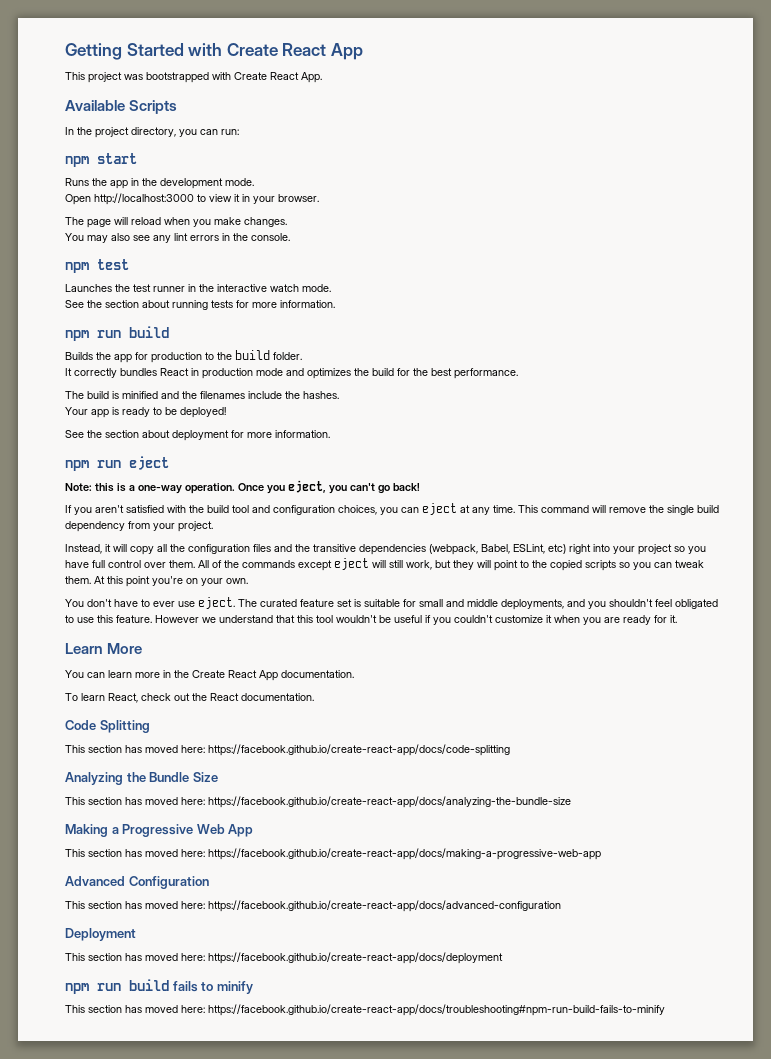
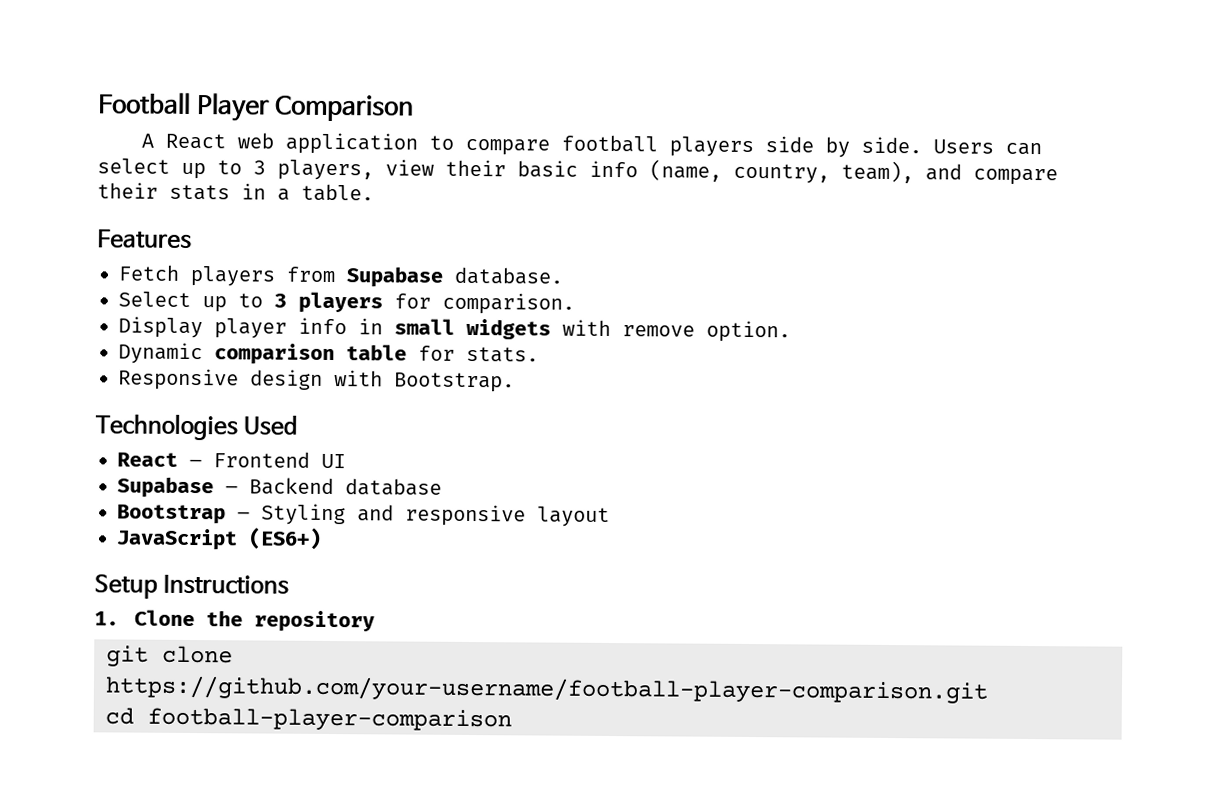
- Getting Started with Create React App
- This project was bootstrapped with Create React App.
- Available Scripts
- In the project directory, you can run:
- npm start
- Runs the app in the development mode.
- Open http://localhost:3000 to view it in your browser.
- The page will reload when you make changes.
- You may also see any lint errors in the console.
- npm test
- Launches the test runner in the interactive watch mode.
- See the section about running tests for more information.
- npm run build
- Builds the app for production to the build folder.
- It correctly bundles React in production mode and optimizes the build for the best performance.
- The build is minified and the filenames include the hashes.
- Your app is ready to be deployed!
- See the section about deployment for more information.
- npm run eject
- Note: this is a one-way operation. Once you eject, you can't go back!
- If you aren't satisfied with the build tool and configuration choices, you can eject at any time. This command will remove the single build dependency from your project.
- Instead, it will copy all the configuration files and the transitive dependencies (webpack, Babel, ESLint, etc) right into your project so you have full control over them. All of the commands except eject will still work, but they will point to the copied scripts so you can tweak them. At this point you're on your own.
- You don't have to ever use eject. The curated feature set is suitable for small and middle deployments, and you shouldn't feel obligated to use this feature. However we understand that this tool wouldn't be useful if you couldn't customize it when you are ready for it.
- Learn More
- You can learn more in the Create React App documentation.
- To learn React, check out the React documentation.
- Code Splitting
- This section has moved here: https://facebook.github.io/create-react-app/docs/code-splitting
- Analyzing the Bundle Size
- This section has moved here: https://facebook.github.io/create-react-app/docs/analyzing-the-bundle-size
- Making a Progressive Web App
- This section has moved here: https://facebook.github.io/create-react-app/docs/making-a-progressive-web-app
- Advanced Configuration
- This section has moved here: https://facebook.github.io/create-react-app/docs/advanced-configuration
- Deployment
- This section has moved here: https://facebook.github.io/create-react-app/docs/deployment
- npm run build fails to minify
- This section has moved here: https://facebook.github.io/create-react-app/docs/troubleshooting#npm-run-build-fails-to-minify
+ Football Player Comparison
+ A React web application to compare football players side by side. Users can select up to 3 players, view their basic info (name, country, team), and compare their stats in a table.
+ Features
+ Fetch players from Supabase database.
+ Select up to 3 players for comparison.
+ Display player info in small widgets with remove option.
+ Dynamic comparison table for stats.
+ Responsive design with Bootstrap.
+ Technologies Used
+ React – Frontend UI
+ Supabase – Backend database
+ Bootstrap – Styling and responsive layout
+ JavaScript (ES6+)
+ Setup Instructions
+ 1. Clone the repository
+ git clone https://github.com/your-username/football-player-comparison.git
+ cd football-player-comparison

